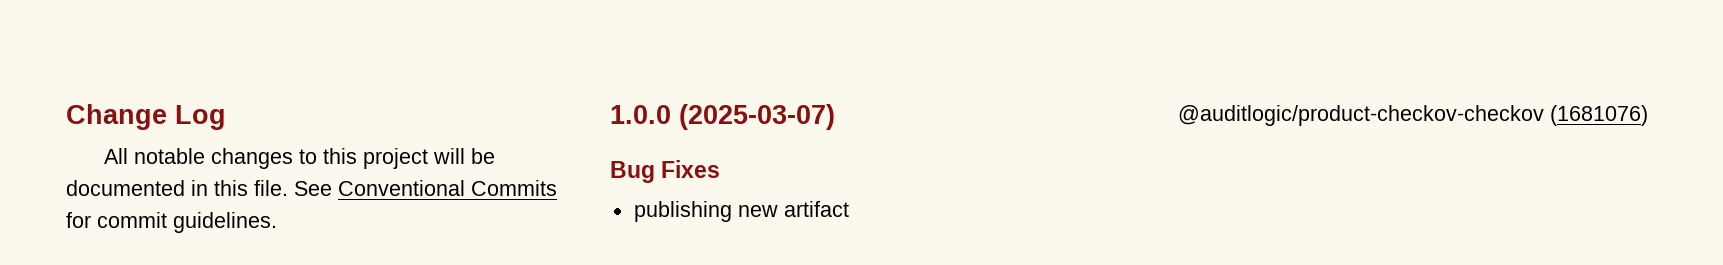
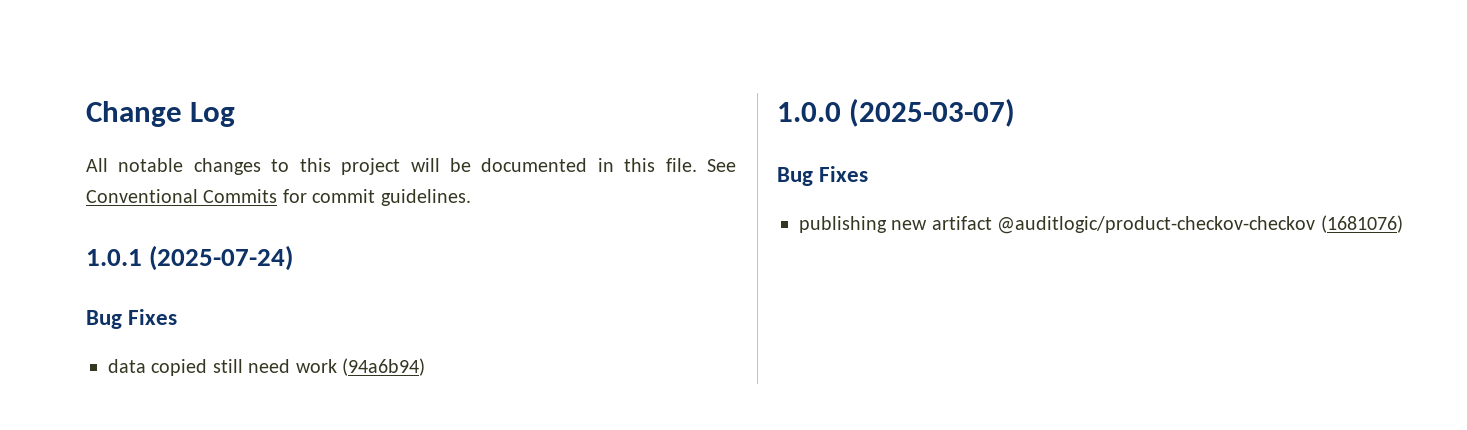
+ 1.0.1 (2025-07-24)
+ Bug Fixes
+ data copied still need work (94a6b94)

